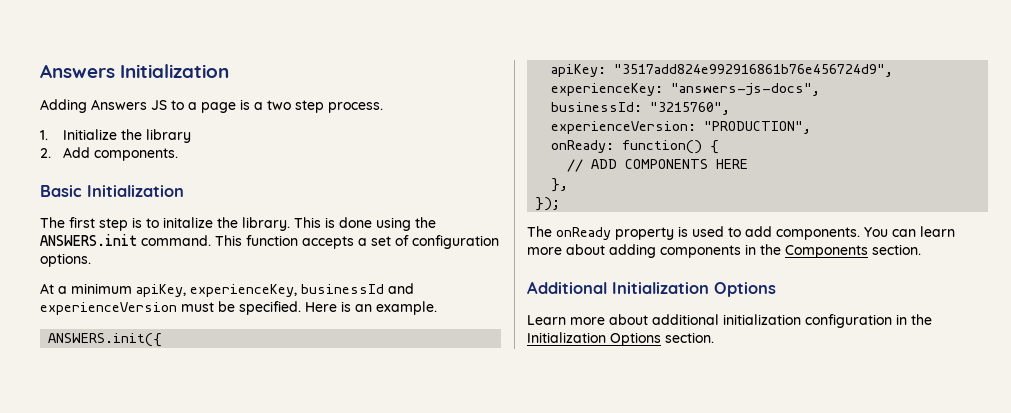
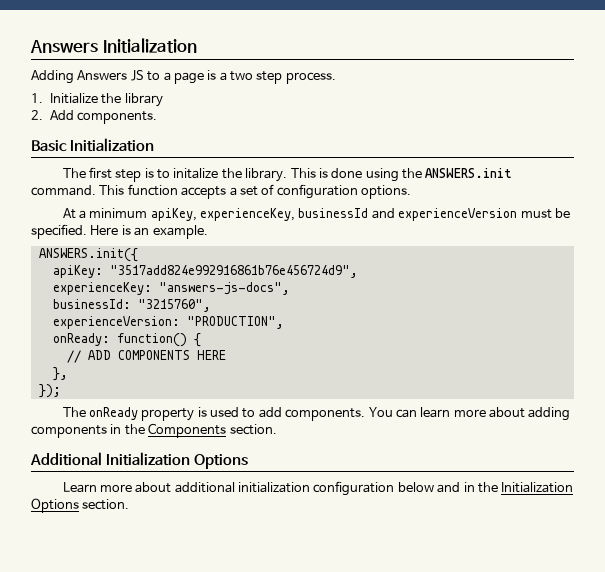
- Learn more about additional initialization configuration in the Initialization Options section.
+ Learn more about additional initialization configuration below and in the Initialization Options section.

